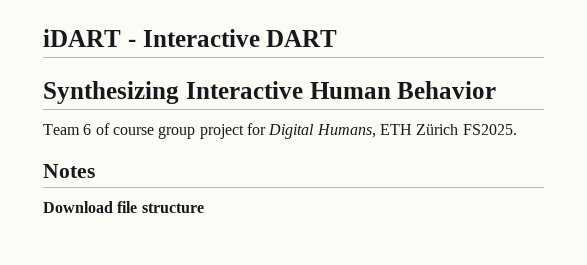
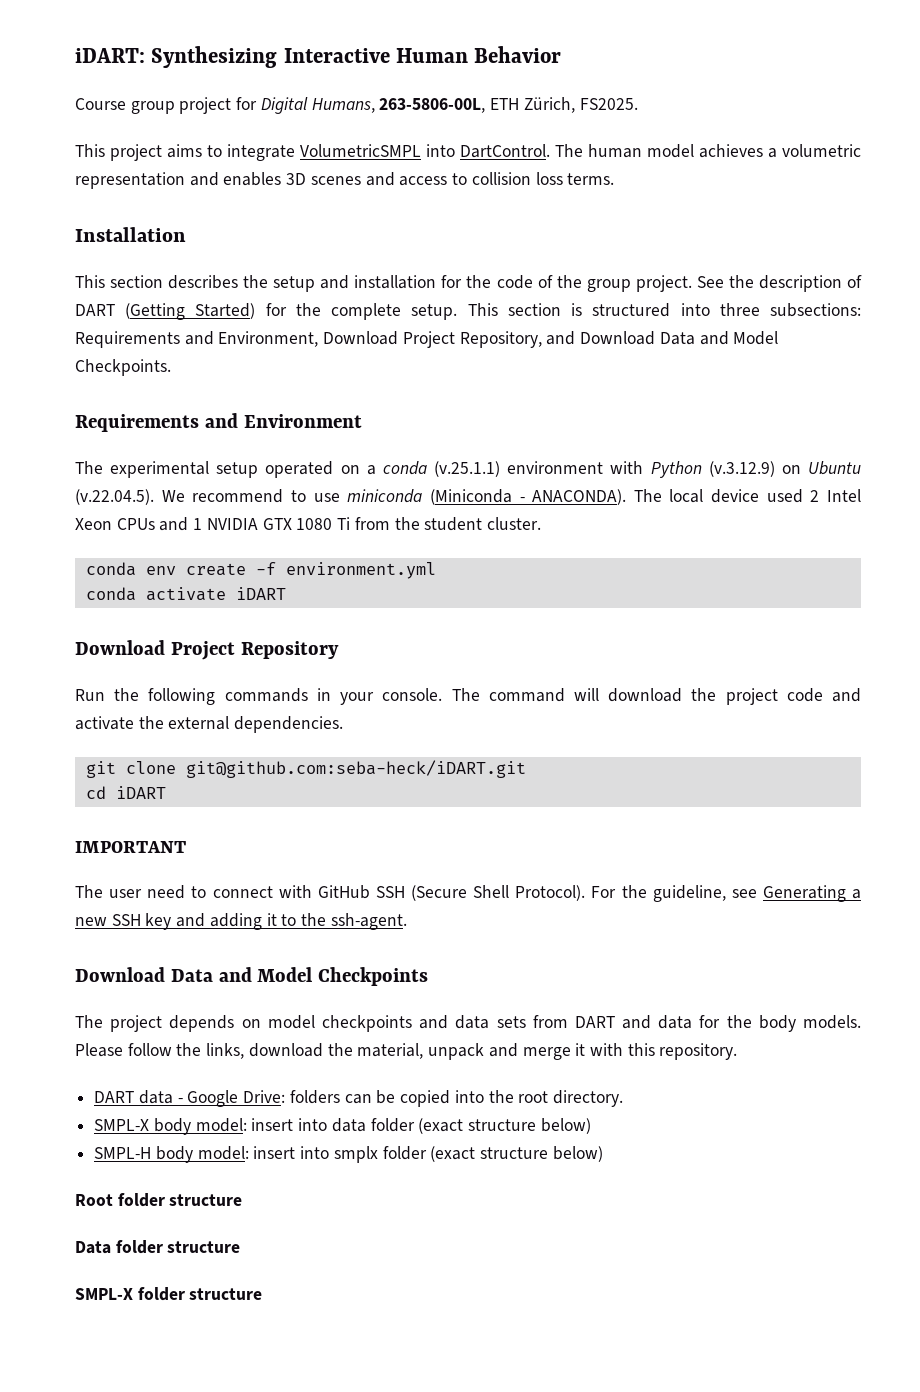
- iDART - Interactive DART
- Synthesizing Interactive Human Behavior
+ iDART: Synthesizing Interactive Human Behavior
- Team 6 of course group project for Digital Humans, ETH Zürich FS2025.
- Notes
- Download file structure
+ Course group project for Digital Humans, 263-5806-00L, ETH Zürich, FS2025.
+ This project aims to integrate VolumetricSMPL into DartControl. The human model achieves a volumetric representation and enables 3D scenes and access to collision loss terms.
+ Installation
+ This section describes the setup and installation for the code of the group project. See the description of DART (Getting Started) for the complete setup. This section is structured into three subsections: Requirements and Environment, Download Project Repository, and Download Data and Model Checkpoints.
+ Requirements and Environment
+ The experimental setup operated on a conda (v.25.1.1) environment with Python (v.3.12.9) on Ubuntu (v.22.04.5). We recommend to use miniconda (Miniconda - ANACONDA). The local device used 2 Intel Xeon CPUs and 1 NVIDIA GTX 1080 Ti from the student cluster.
+ conda env create -f environment.yml
+ conda activate iDART
+ Download Project Repository
+ Run the following commands in your console. The command will download the project code and activate the external dependencies.
+ git clone git@github.com:seba-heck/iDART.git
+ cd iDART
+ IMPORTANT
+ The user need to connect with GitHub SSH (Secure Shell Protocol). For the guideline, see Generating a new SSH key and adding it to the ssh-agent.
+ Download Data and Model Checkpoints
+ The project depends on model checkpoints and data sets from DART and data for the body models. Please follow the links, download the material, unpack and merge it with this repository.
+ DART data - Google Drive: folders can be copied into the root directory.
+ SMPL-X body model: insert into data folder (exact structure below)
+ SMPL-H body model: insert into smplx folder (exact structure below)
+ Root folder structure
+ Data folder structure
+ SMPL-X folder structure

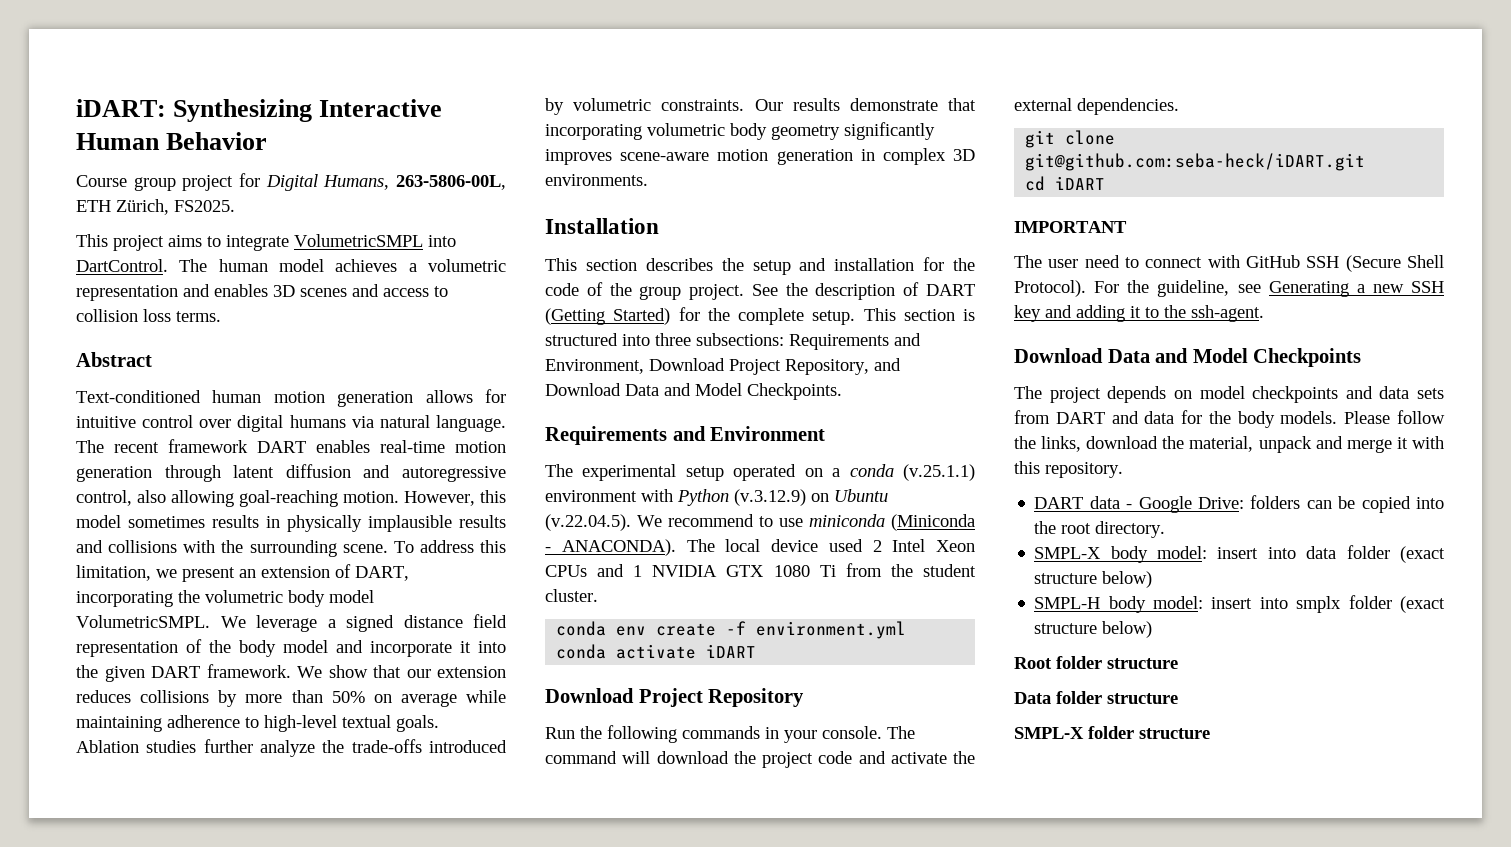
+ Abstract
+ Text-conditioned human motion generation allows for intuitive control over digital humans via natural language. The recent framework DART enables real-time motion generation through latent diffusion and autoregressive control, also allowing goal-reaching motion. However, this model sometimes results in physically implausible results and collisions with the surrounding scene. To address this limitation, we present an extension of DART, incorporating the volumetric body model VolumetricSMPL. We leverage a signed distance field representation of the body model and incorporate it into the given DART framework. We show that our extension reduces collisions by more than 50% on average while maintaining adherence to high-level textual goals. Ablation studies further analyze the trade-offs introduced by volumetric constraints. Our results demonstrate that incorporating volumetric body geometry significantly improves scene-aware motion generation in complex 3D environments.

